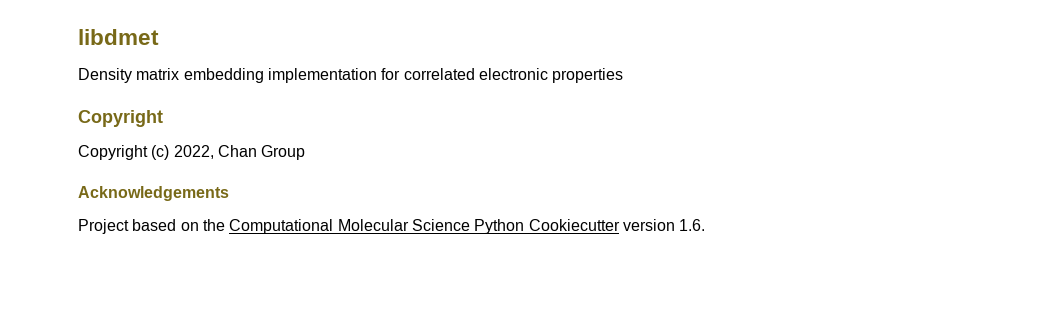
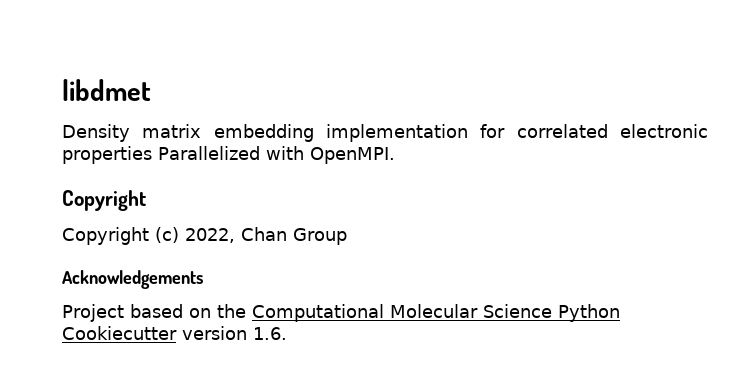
- Density matrix embedding implementation for correlated electronic properties
+ Density matrix embedding implementation for correlated electronic properties Parallelized with OpenMPI.

